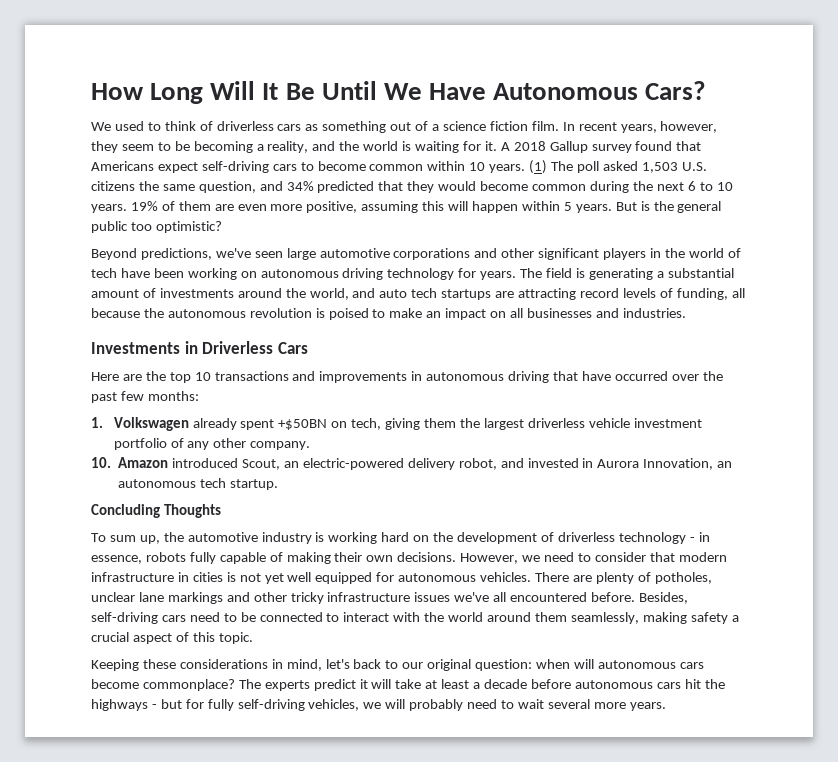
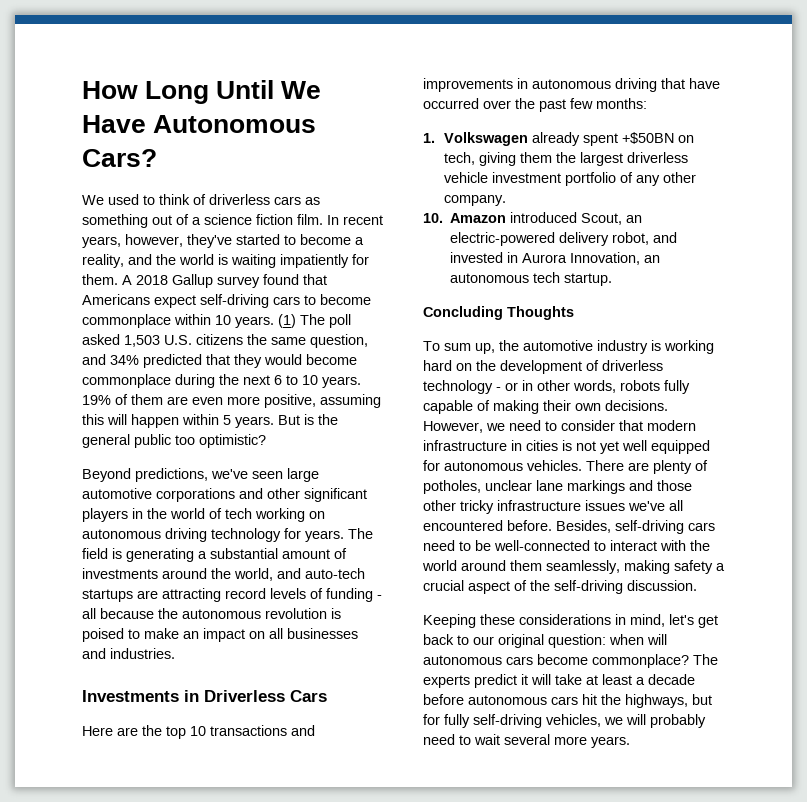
- How Long Will It Be Until We Have Autonomous Cars?
+ How Long Until We Have Autonomous Cars?
- In recent years, however, they seem to be becoming a reality, and the world is waiting for it.
+ In recent years, however, they've started to become a reality, and the world is waiting impatiently for them.
- A 2018 Gallup survey found that Americans expect self-driving cars to become common within 10 years.
+ A 2018 Gallup survey found that Americans expect self-driving cars to become commonplace within 10 years.
- (1) The poll asked 1,503 U.S. citizens the same question, and 34% predicted that they would become common during the next 6 to 10 years.
+ (1) The poll asked 1,503 U.S. citizens the same question, and 34% predicted that they would become commonplace during the next 6 to 10 years.
- Beyond predictions, we've seen large automotive corporations and other significant players in the world of tech have been working on autonomous driving technology for years.
+ Beyond predictions, we've seen large automotive corporations and other significant players in the world of tech working on autonomous driving technology for years.
- The field is generating a substantial amount of investments around the world, and auto tech startups are attracting record levels of funding, all because the autonomous revolution is poised to make an impact on all businesses and industries.
+ The field is generating a substantial amount of investments around the world, and auto-tech startups are attracting record levels of funding - all because the autonomous revolution is poised to make an impact on all businesses and industries.
- To sum up, the automotive industry is working hard on the development of driverless technology - in essence, robots fully capable of making their own decisions.
+ To sum up, the automotive industry is working hard on the development of driverless technology - or in other words, robots fully capable of making their own decisions.
- There are plenty of potholes, unclear lane markings and other tricky infrastructure issues we've all encountered before.
+ There are plenty of potholes, unclear lane markings and those other tricky infrastructure issues we've all encountered before.
- Besides, self-driving cars need to be connected to interact with the world around them seamlessly, making safety a crucial aspect of this topic.
+ Besides, self-driving cars need to be well-connected to interact with the world around them seamlessly, making safety a crucial aspect of the self-driving discussion.
- Keeping these considerations in mind, let's back to our original question: when will autonomous cars become commonplace?
+ Keeping these considerations in mind, let's get back to our original question: when will autonomous cars become commonplace?
- The experts predict it will take at least a decade before autonomous cars hit the highways - but for fully self-driving vehicles, we will probably need to wait several more years.
+ The experts predict it will take at least a decade before autonomous cars hit the highways, but for fully self-driving vehicles, we will probably need to wait several more years.

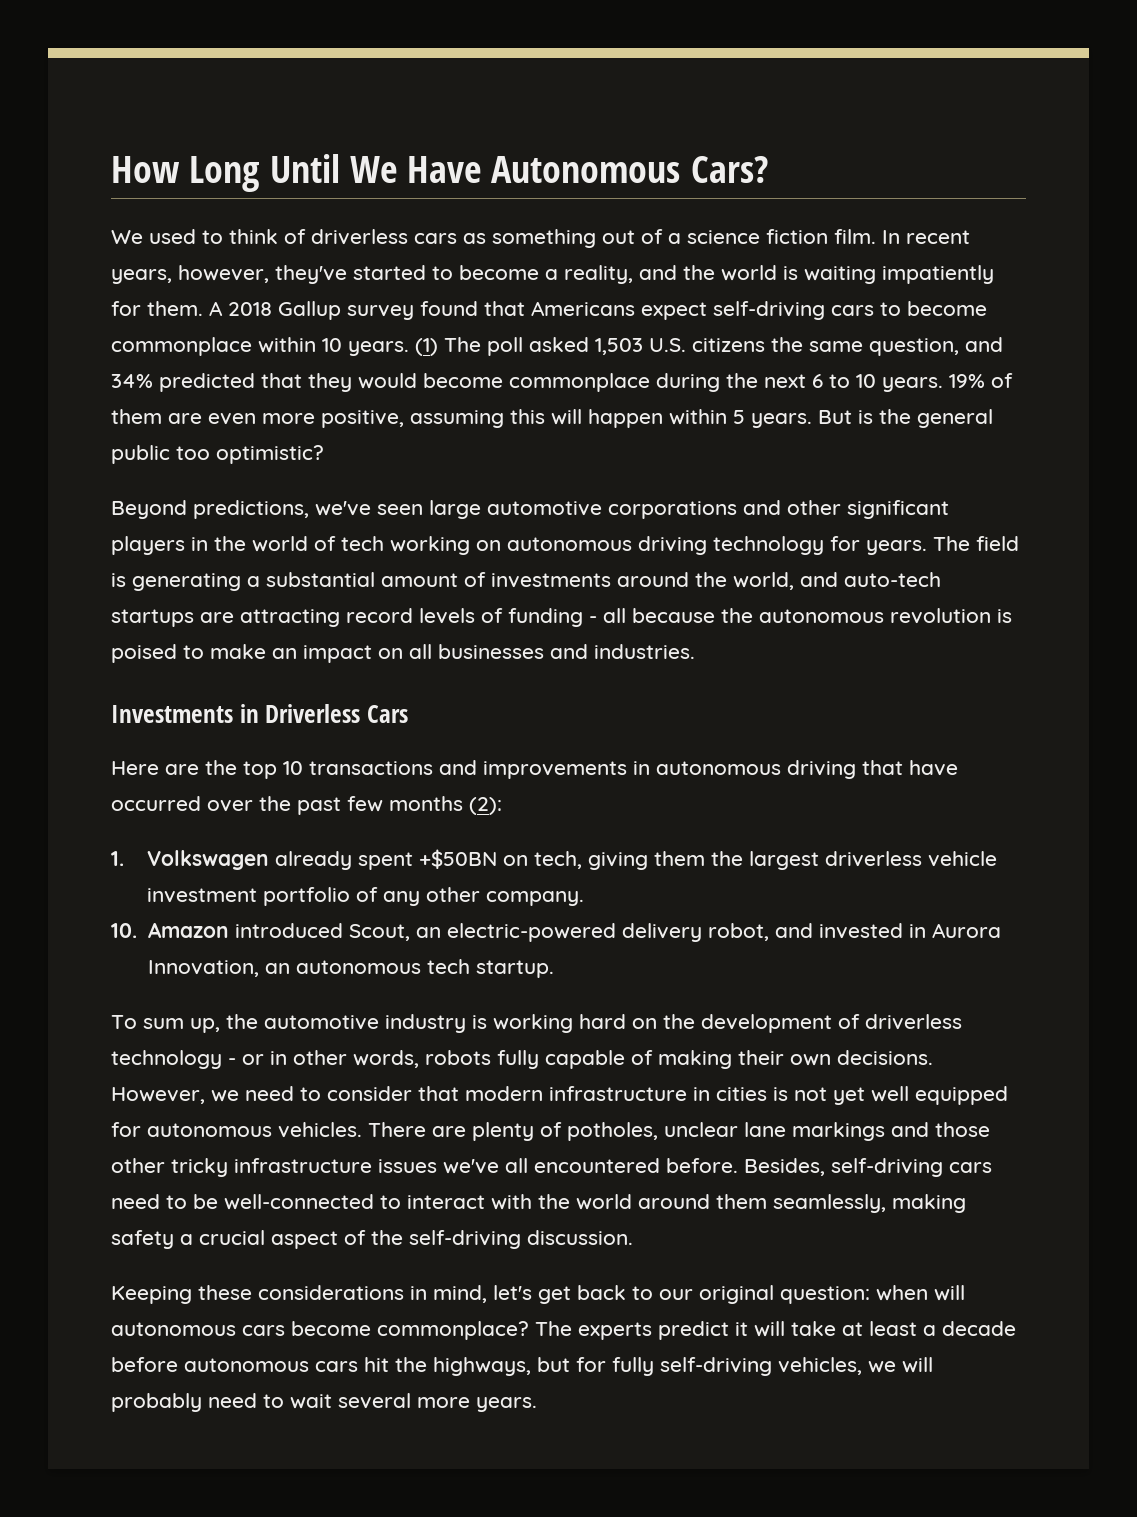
- Here are the top 10 transactions and improvements in autonomous driving that have occurred over the past few months:
+ Here are the top 10 transactions and improvements in autonomous driving that have occurred over the past few months (2):
- Concluding Thoughts

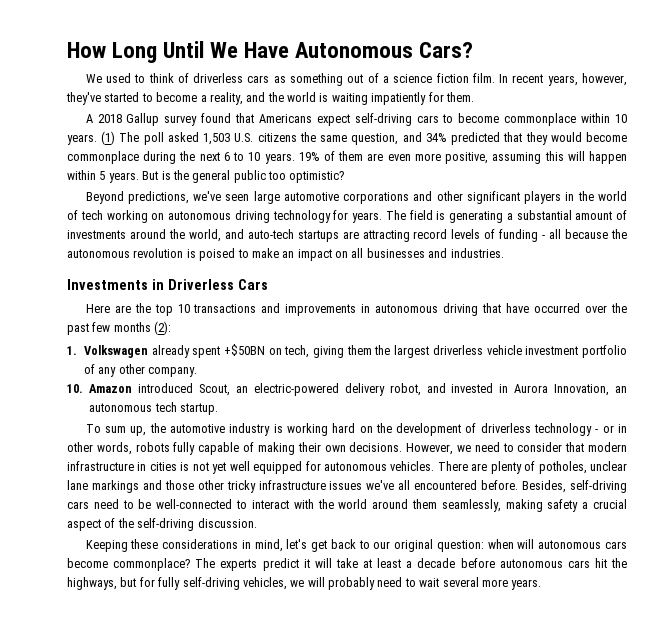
- In recent years, however, they've started to become a reality, and the world is waiting impatiently for them. A 2018 Gallup survey found that Americans expect self-driving cars to become commonplace within 10 years.
+ In recent years, however, they've started to become a reality, and the world is waiting impatiently for them.
+ A 2018 Gallup survey found that Americans expect self-driving cars to become commonplace within 10 years.

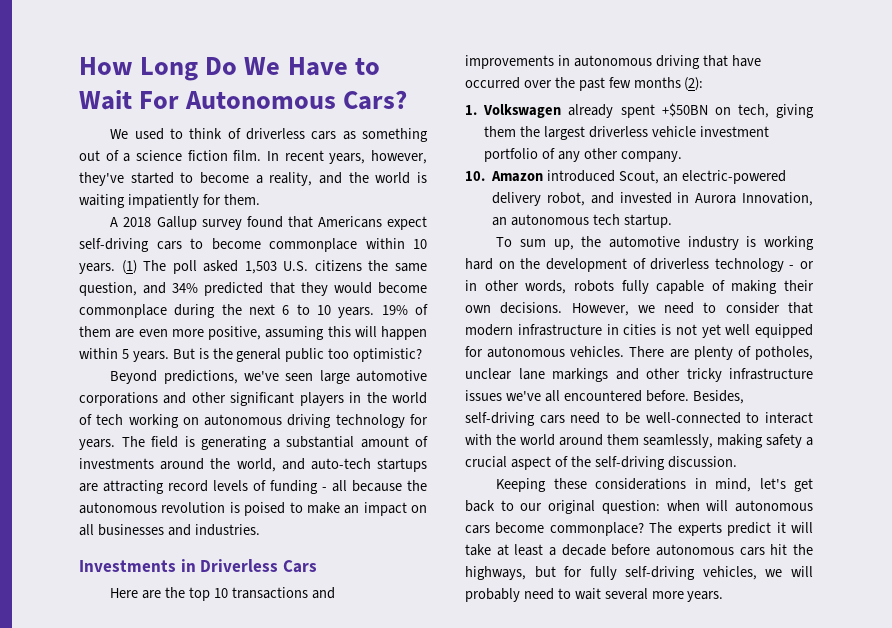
- How Long Until We Have Autonomous Cars?
+ How Long Do We Have to Wait For Autonomous Cars?
- There are plenty of potholes, unclear lane markings and those other tricky infrastructure issues we've all encountered before.
+ There are plenty of potholes, unclear lane markings and other tricky infrastructure issues we've all encountered before.

